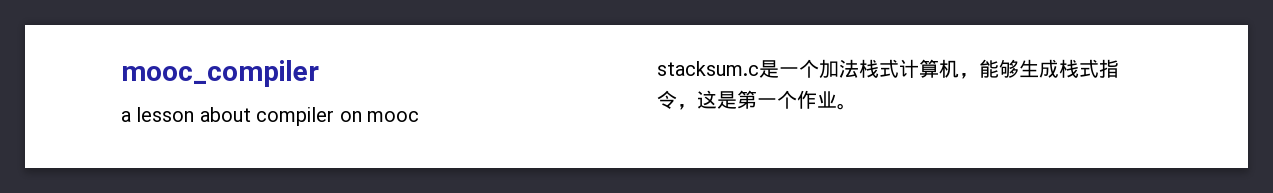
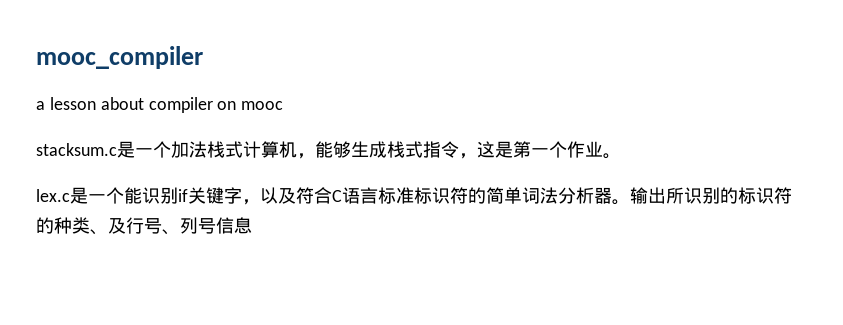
+ lex.c是一个能识别if关键字，以及符合C语言标准标识符的简单词法分析器。输出所识别的标识符的种类、及行号、列号信息

